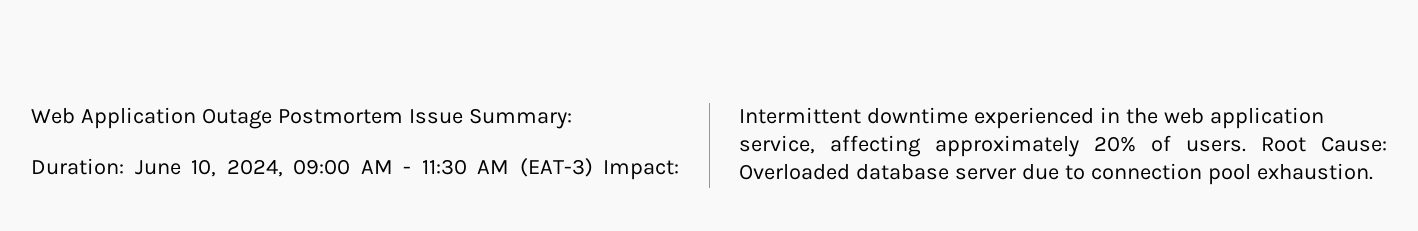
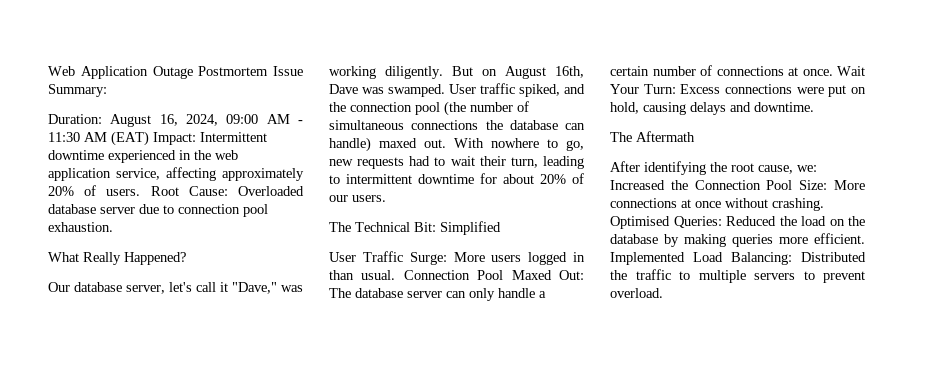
- Duration: June 10, 2024, 09:00 AM - 11:30 AM (EAT-3) Impact: Intermittent downtime experienced in the web application service, affecting approximately 20% of users.
+ Duration: August 16, 2024, 09:00 AM - 11:30 AM (EAT) Impact: Intermittent downtime experienced in the web application service, affecting approximately 20% of users.
+ What Really Happened?
+ Our database server, let's call it "Dave," was working diligently. But on August 16th, Dave was swamped. User traffic spiked, and the connection pool (the number of simultaneous connections the database can handle) maxed out. With nowhere to go, new requests had to wait their turn, leading to intermittent downtime for about 20% of our users.
+ The Technical Bit: Simplified
+ User Traffic Surge: More users logged in than usual. Connection Pool Maxed Out: The database server can only handle a certain number of connections at once. Wait Your Turn: Excess connections were put on hold, causing delays and downtime.
+ The Aftermath
+ After identifying the root cause, we: Increased the Connection Pool Size: More connections at once without crashing. Optimised Queries: Reduced the load on the database by making queries more efficient. Implemented Load Balancing: Distributed the traffic to multiple servers to prevent overload.

